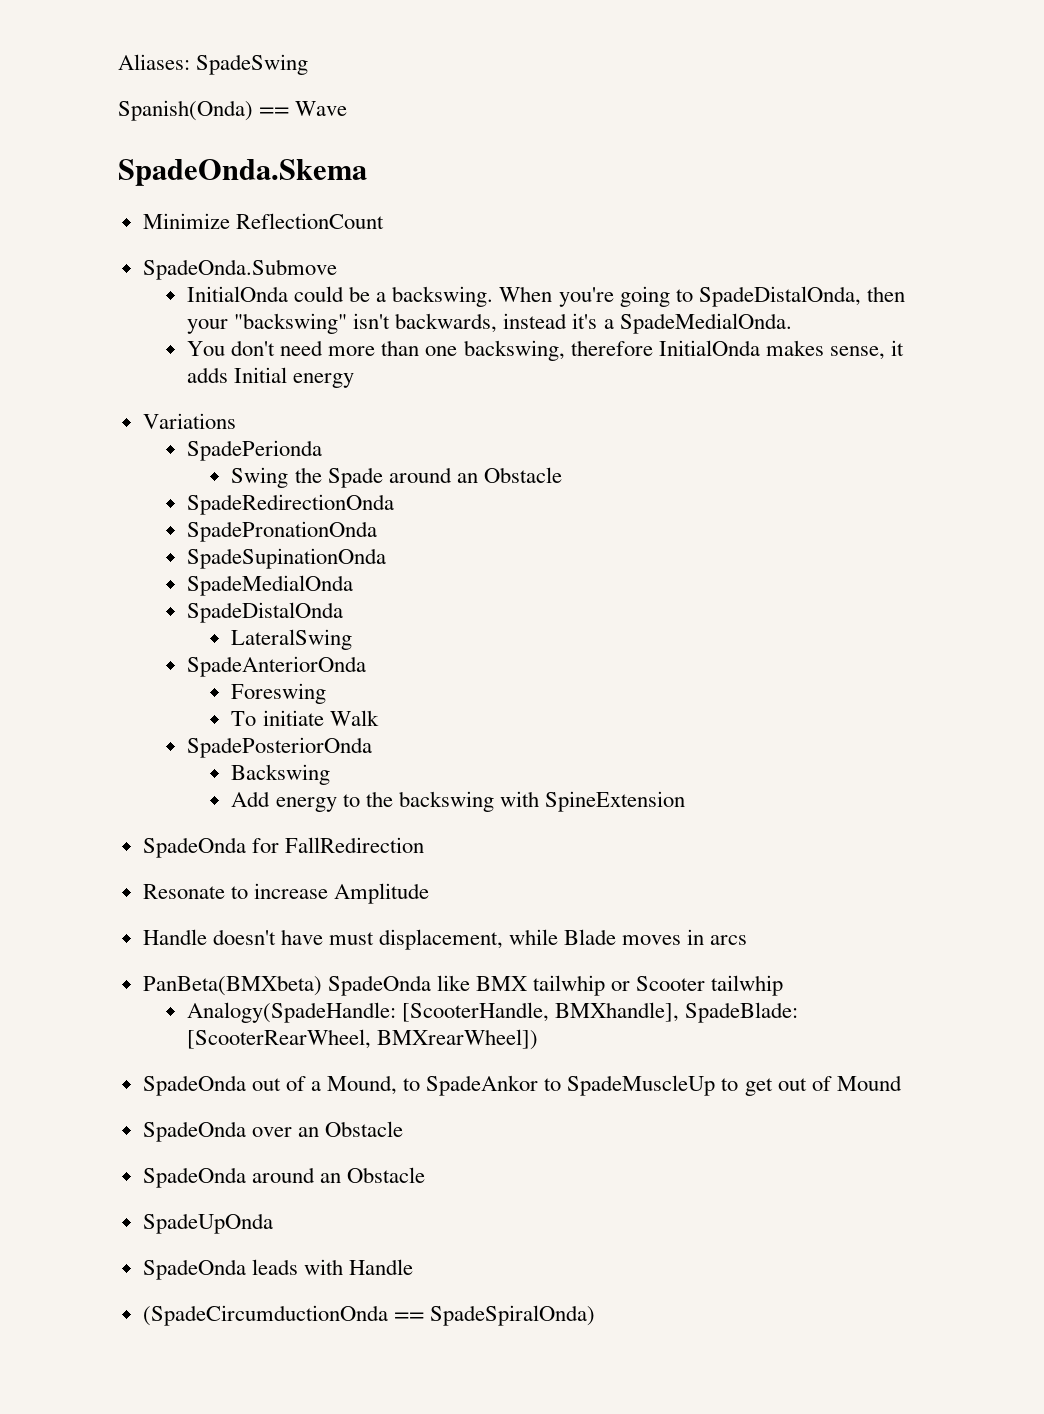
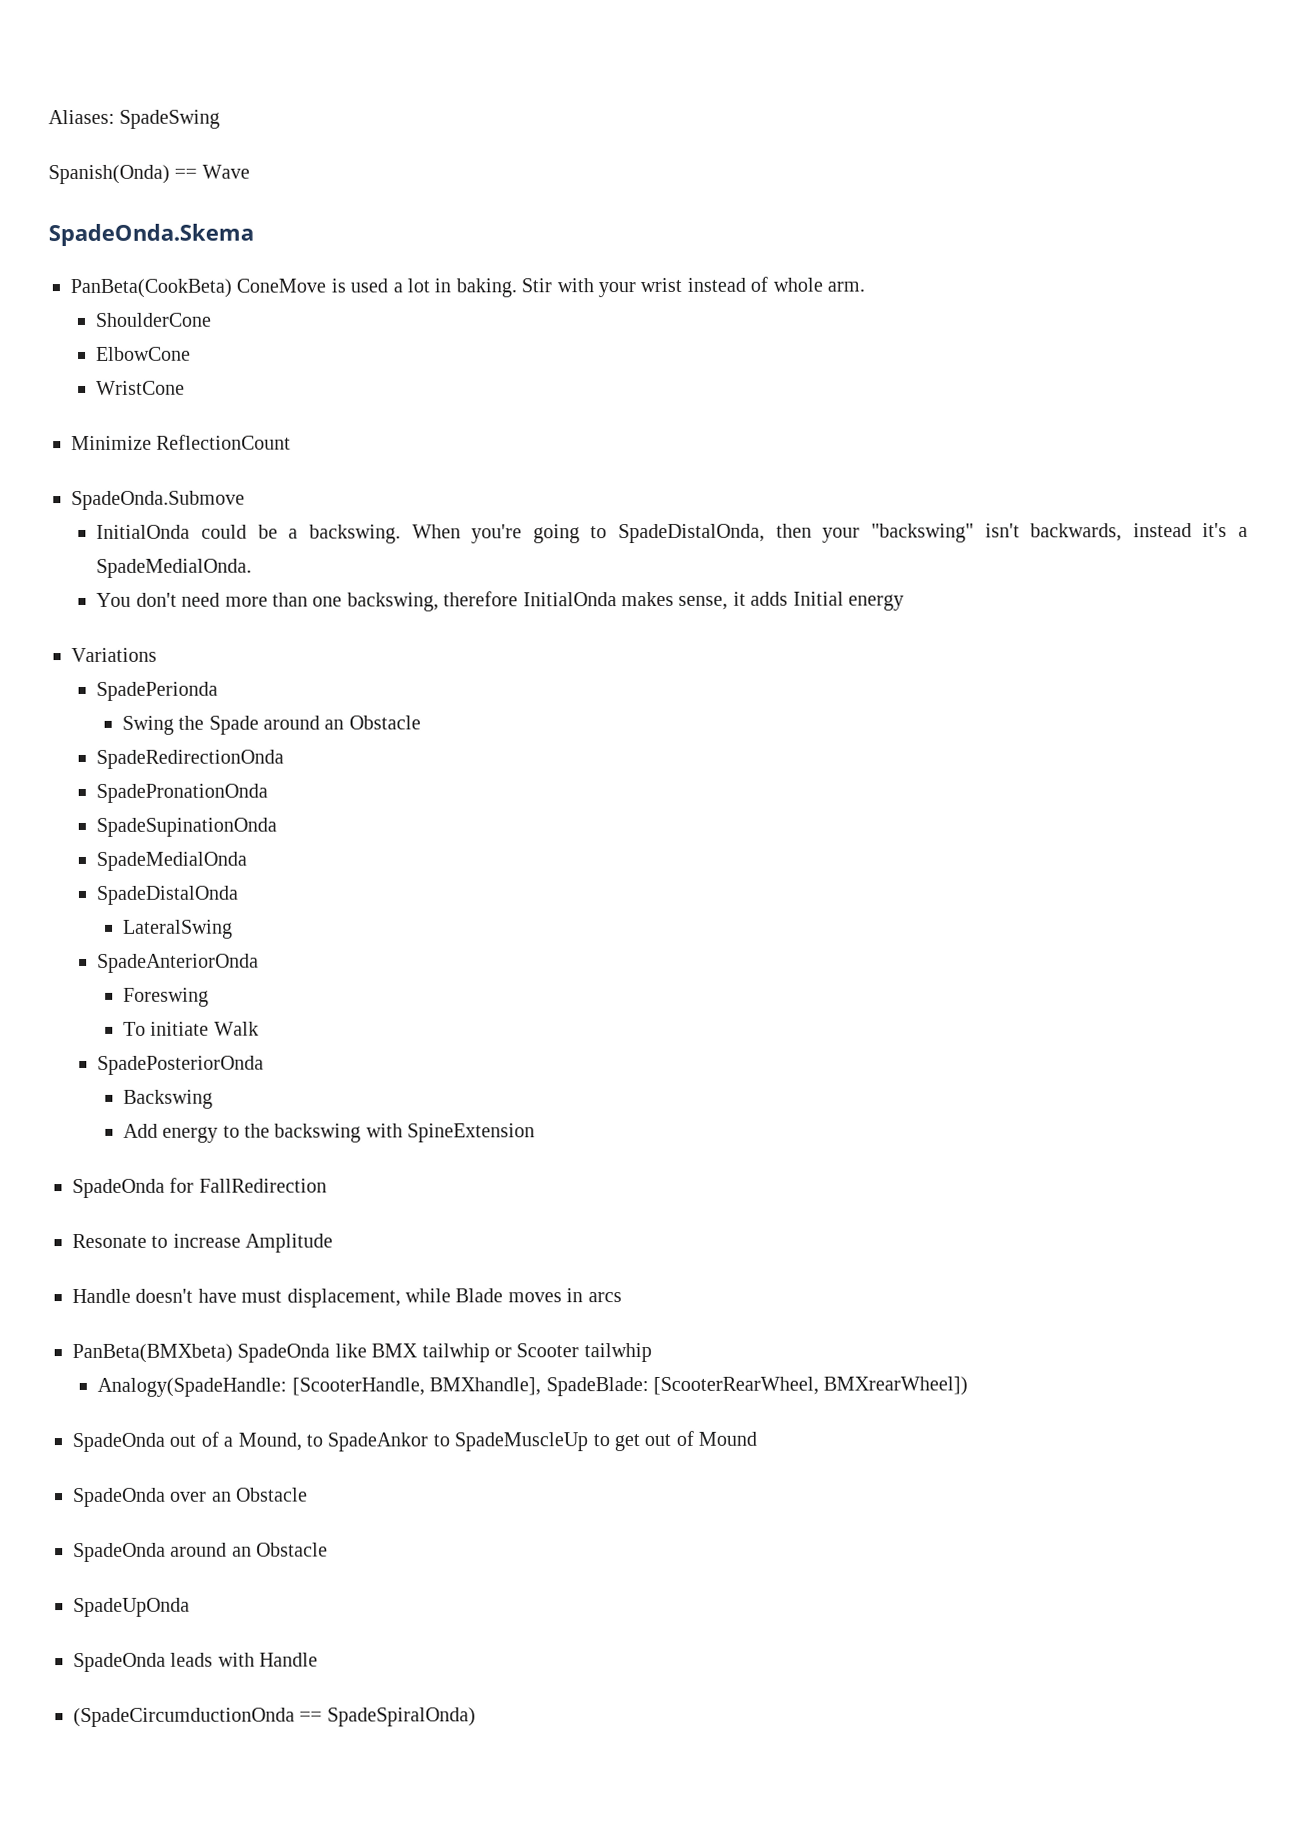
+ PanBeta(CookBeta) ConeMove is used a lot in baking. Stir with your wrist instead of whole arm.
+ ShoulderCone
+ ElbowCone
+ WristCone

